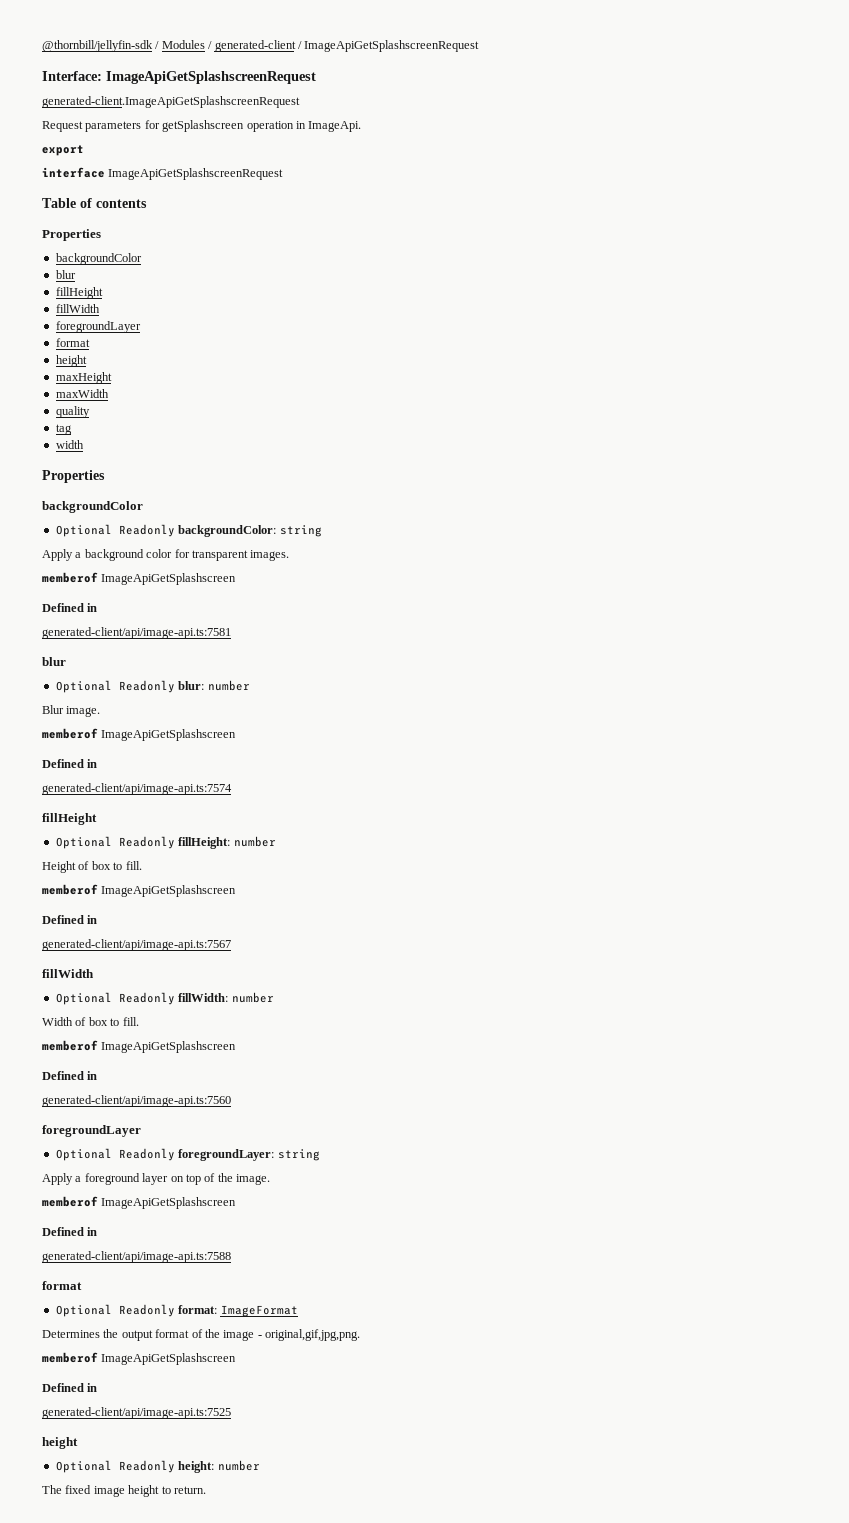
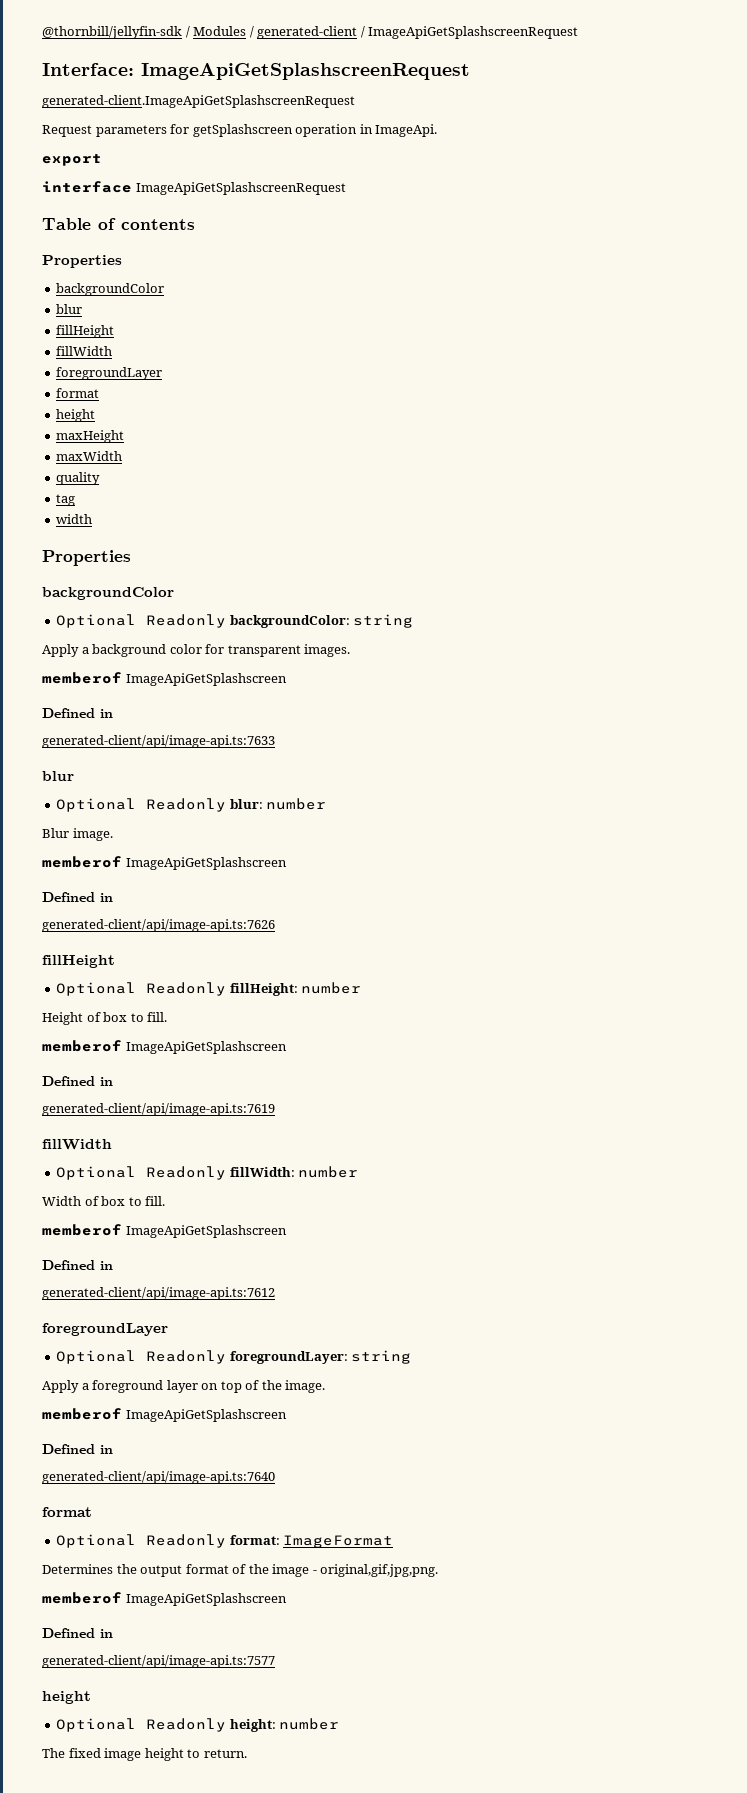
- generated-client/api/image-api.ts:7581
+ generated-client/api/image-api.ts:7633
- generated-client/api/image-api.ts:7574
+ generated-client/api/image-api.ts:7626
- generated-client/api/image-api.ts:7567
+ generated-client/api/image-api.ts:7619
- generated-client/api/image-api.ts:7560
+ generated-client/api/image-api.ts:7612
- generated-client/api/image-api.ts:7588
+ generated-client/api/image-api.ts:7640
- generated-client/api/image-api.ts:7525
+ generated-client/api/image-api.ts:7577

